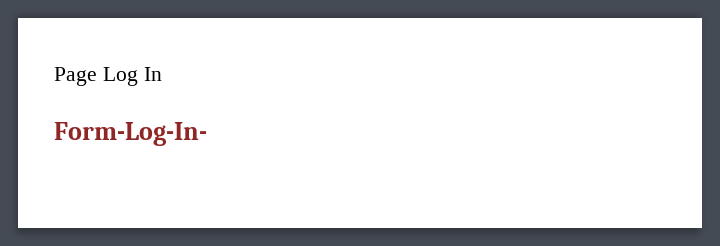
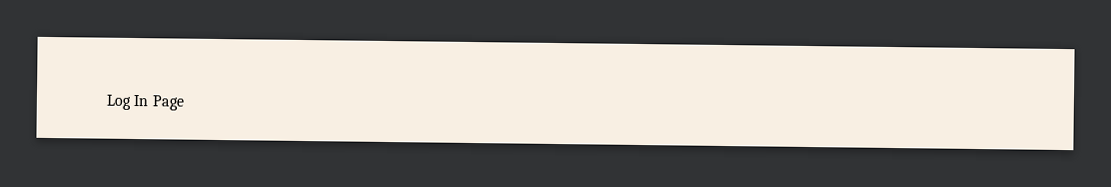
- Page Log In
- Form-Log-In-
+ Log In Page

